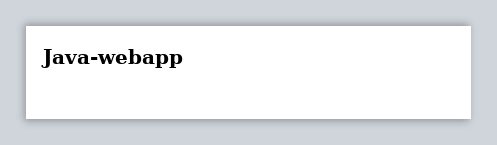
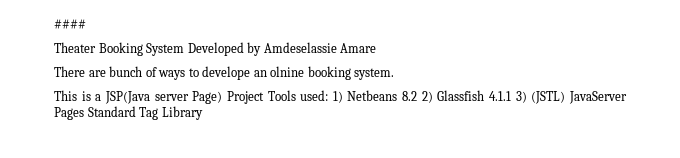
- Java-webapp
+ ####
+ Theater Booking System Developed by Amdeselassie Amare
+ There are bunch of ways to develope an olnine booking system.
+ This is a JSP(Java server Page) Project Tools used: 1) Netbeans 8.2 2) Glassfish 4.1.1 3) (JSTL) JavaServer Pages Standard Tag Library

